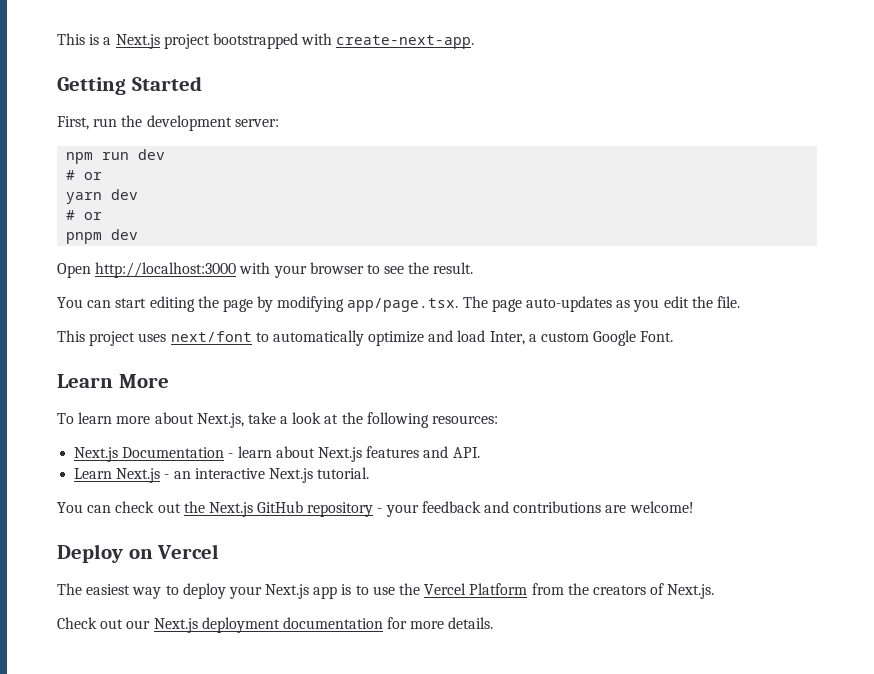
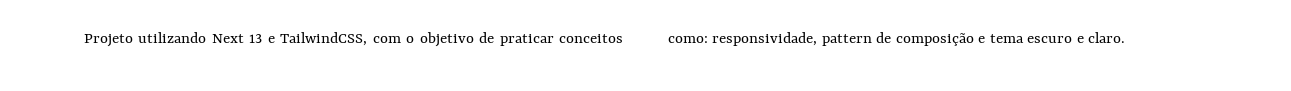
- This is a Next.js project bootstrapped with create-next-app.
- Getting Started
- First, run the development server:
- npm run dev
- # or
- yarn dev
- # or
- pnpm dev
- Open http://localhost:3000 with your browser to see the result.
- You can start editing the page by modifying app/page.tsx. The page auto-updates as you edit the file.
- This project uses next/font to automatically optimize and load Inter, a custom Google Font.
- Learn More
- To learn more about Next.js, take a look at the following resources:
- Next.js Documentation - learn about Next.js features and API.
- Learn Next.js - an interactive Next.js tutorial.
- You can check out the Next.js GitHub repository - your feedback and contributions are welcome!
- Deploy on Vercel
- The easiest way to deploy your Next.js app is to use the Vercel Platform from the creators of Next.js.
- Check out our Next.js deployment documentation for more details.
+ Projeto utilizando Next 13 e TailwindCSS, com o objetivo de praticar conceitos como: responsividade, pattern de composição e tema escuro e claro.

